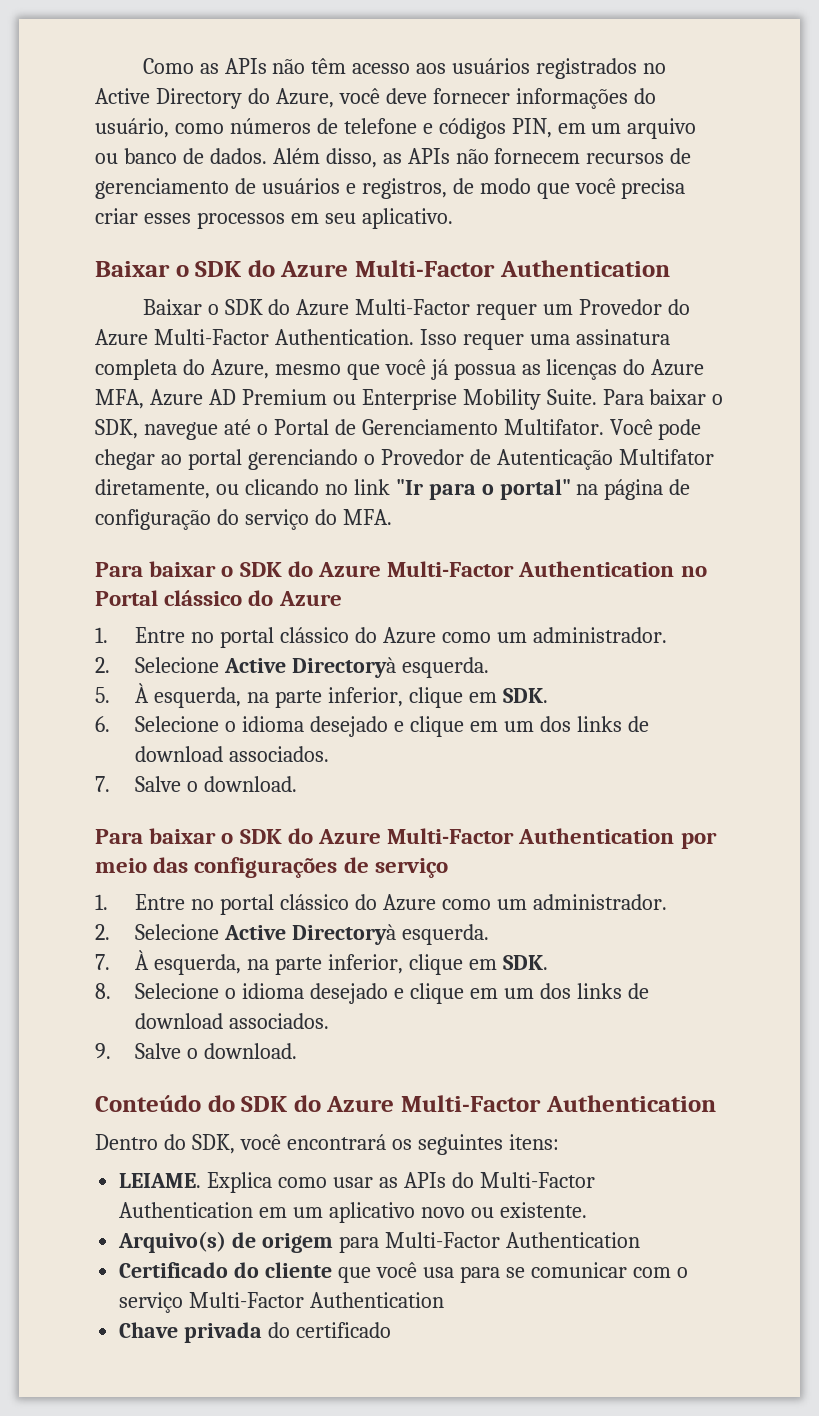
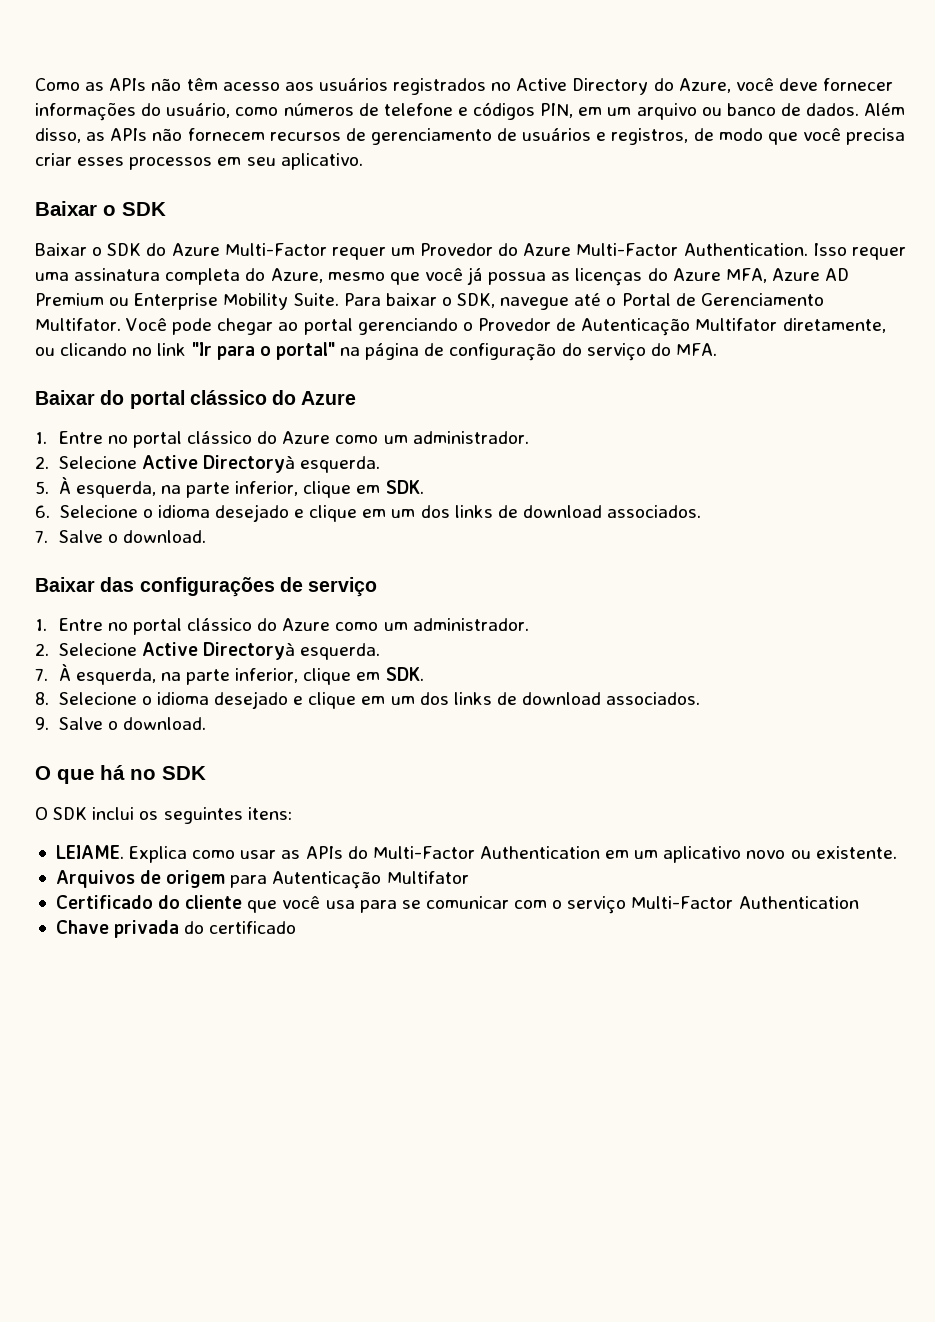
  Além disso, as APIs não fornecem recursos de gerenciamento de usuários e registros, de modo que você precisa criar esses processos em seu aplicativo.
- Baixar o SDK do Azure Multi-Factor Authentication
+ Baixar o SDK
- Para baixar o SDK do Azure Multi-Factor Authentication no Portal clássico do Azure
+ Baixar do portal clássico do Azure
- Para baixar o SDK do Azure Multi-Factor Authentication por meio das configurações de serviço
+ Baixar das configurações de serviço
- Conteúdo do SDK do Azure Multi-Factor Authentication
- Dentro do SDK, você encontrará os seguintes itens:
+ O que há no SDK
+ O SDK inclui os seguintes itens:
- Arquivo(s) de origem para Multi-Factor Authentication
+ Arquivos de origem para Autenticação Multifator

